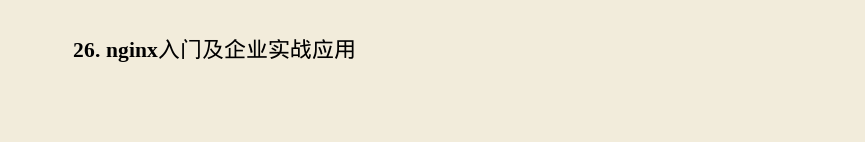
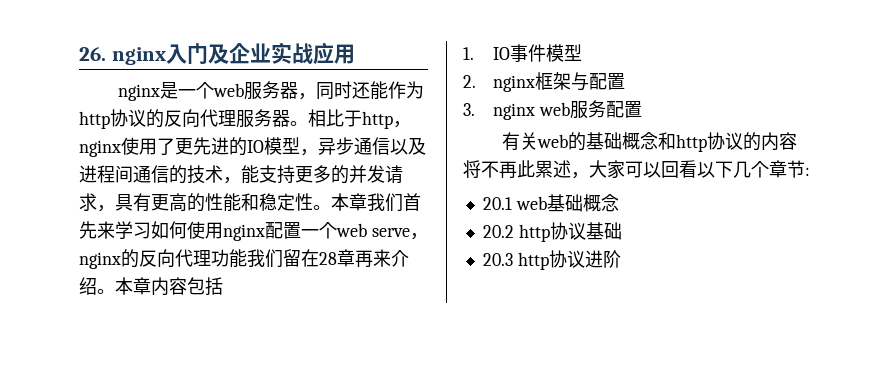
+ nginx是一个web服务器，同时还能作为http协议的反向代理服务器。相比于http，nginx使用了更先进的IO模型，异步通信以及进程间通信的技术，能支持更多的并发请求，具有更高的性能和稳定性。本章我们首先来学习如何使用nginx配置一个web serve，nginx的反向代理功能我们留在28章再来介绍。本章内容包括
+ 1. IO事件模型
+ 2. nginx框架与配置
+ 3. nginx web服务配置
+ 有关web的基础概念和http协议的内容将不再此累述，大家可以回看以下几个章节:
+ 20.1 web基础概念
+ 20.2 http协议基础
+ 20.3 http协议进阶

